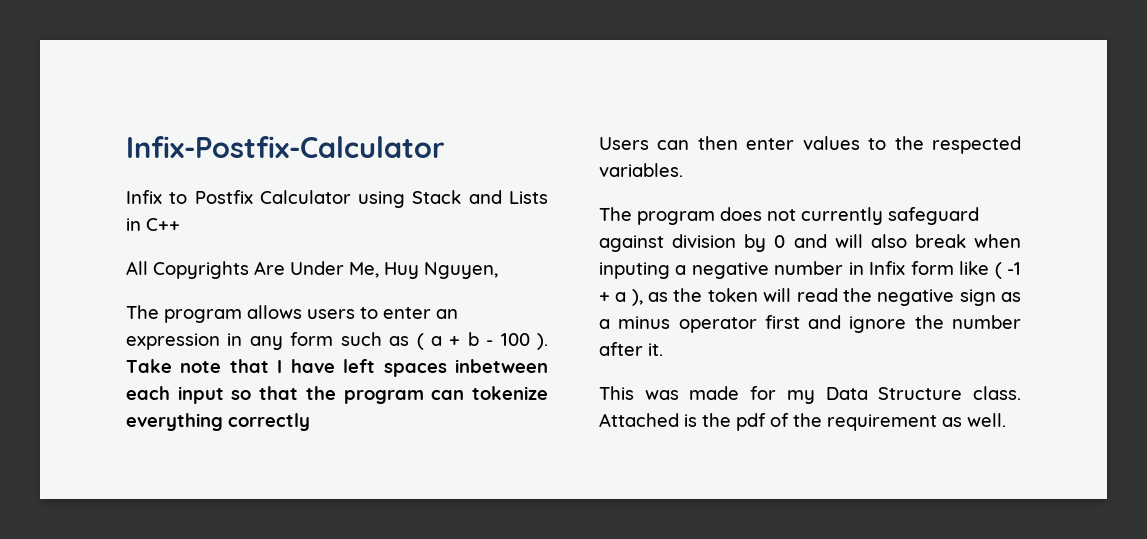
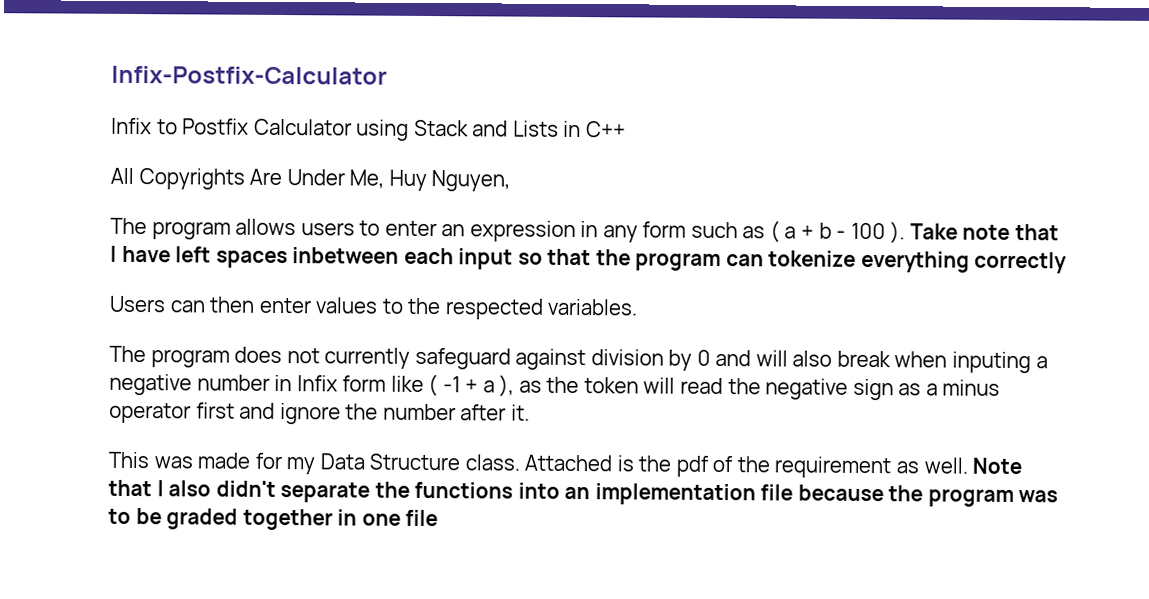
+ Note that I also didn't separate the functions into an implementation file because the program was to be graded together in one file

